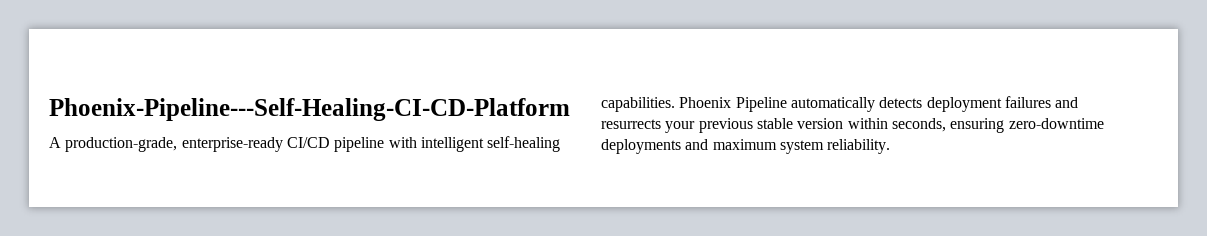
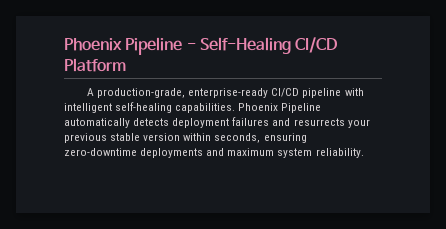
- Phoenix-Pipeline---Self-Healing-CI-CD-Platform
+ Phoenix Pipeline - Self-Healing CI/CD Platform

